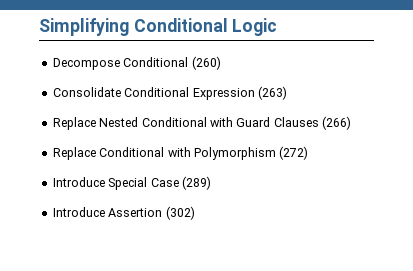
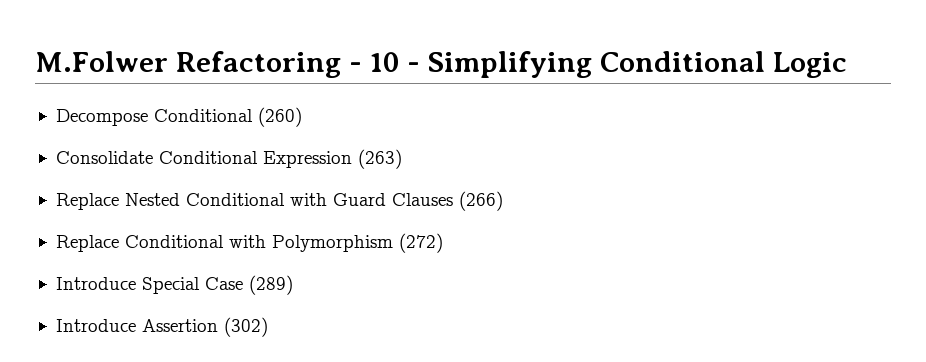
- Simplifying Conditional Logic
+ M.Folwer Refactoring - 10 - Simplifying Conditional Logic

